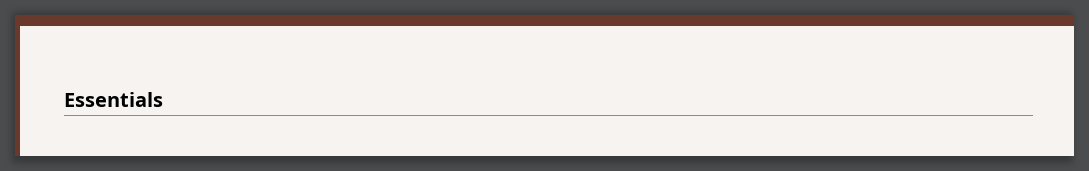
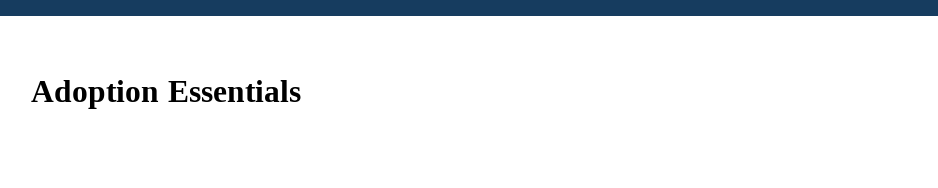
- Essentials
+ Adoption Essentials

